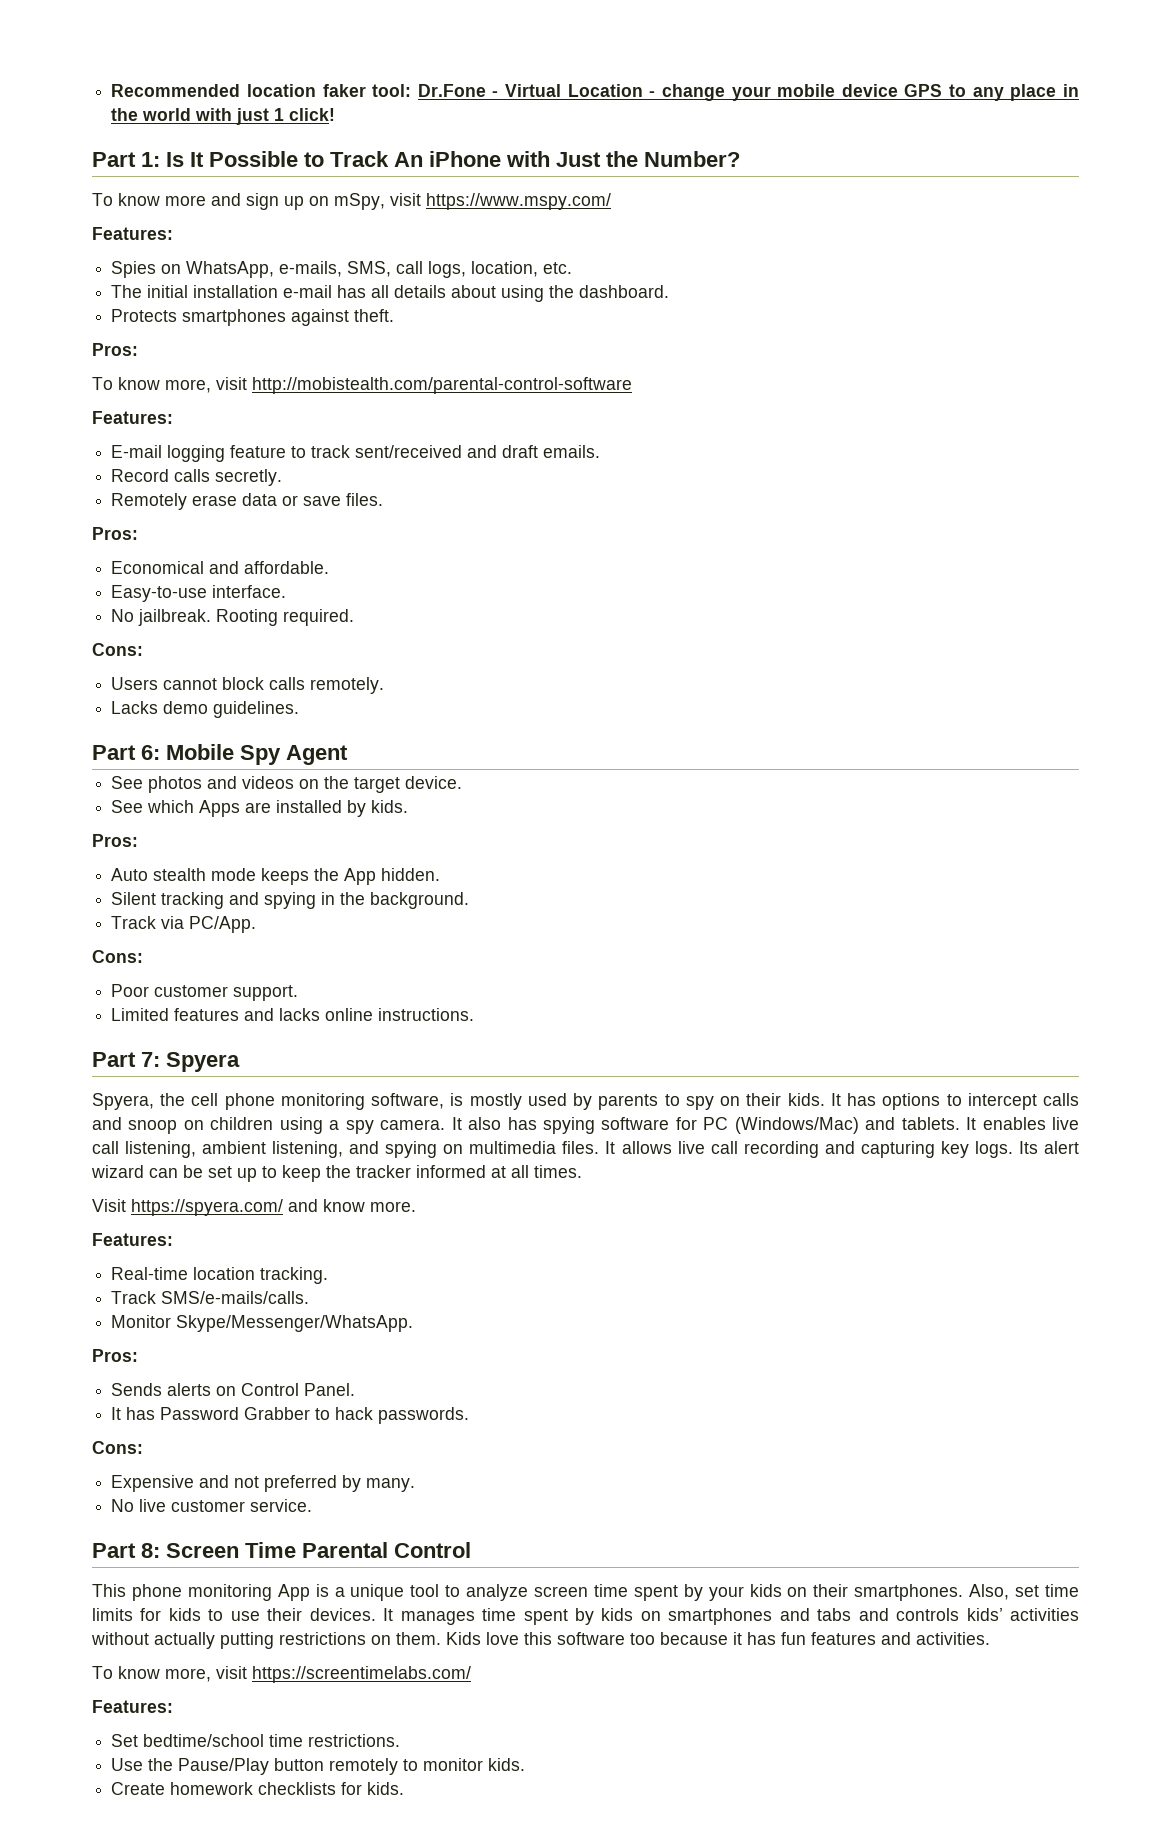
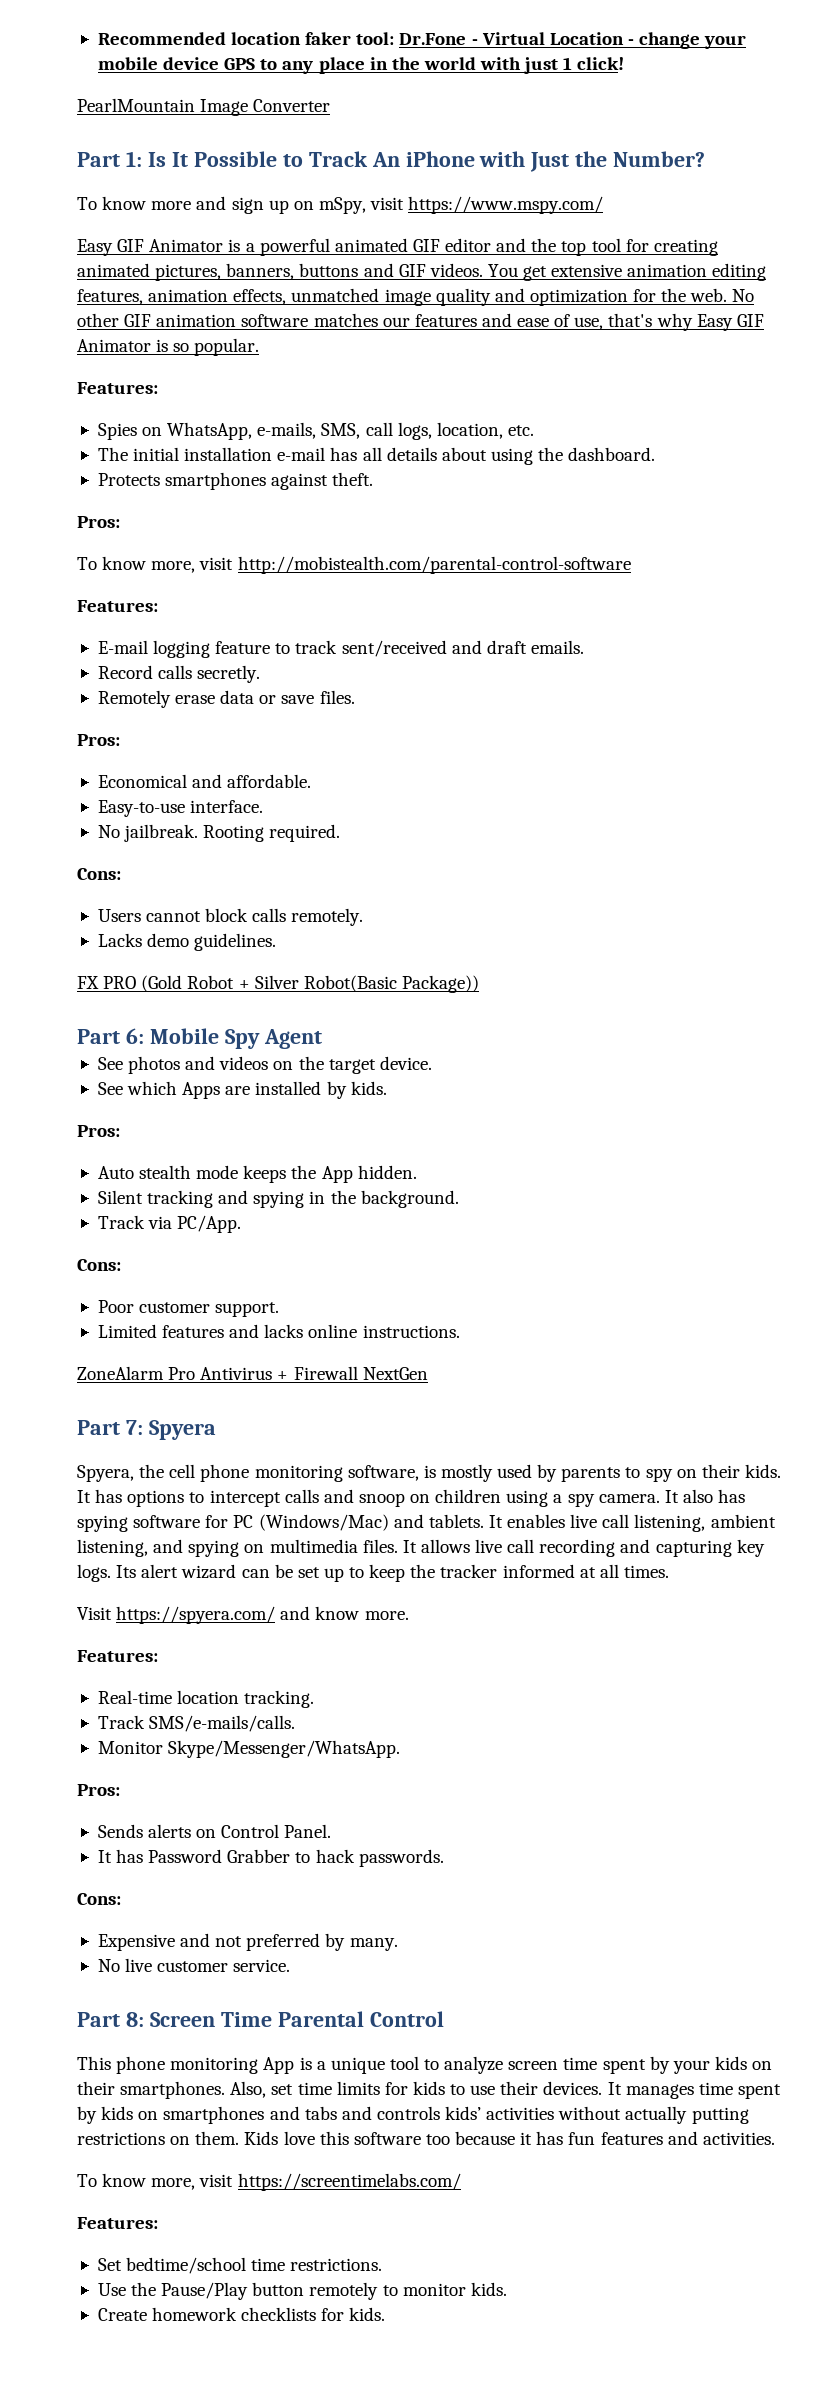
+ PearlMountain Image Converter
+ Easy GIF Animator is a powerful animated GIF editor and the top tool for creating animated pictures, banners, buttons and GIF videos. You get extensive animation editing features, animation effects, unmatched image quality and optimization for the web. No other GIF animation software matches our features and ease of use, that's why Easy GIF Animator is so popular.
+ FX PRO (Gold Robot + Silver Robot(Basic Package))
+ ZoneAlarm Pro Antivirus + Firewall NextGen

